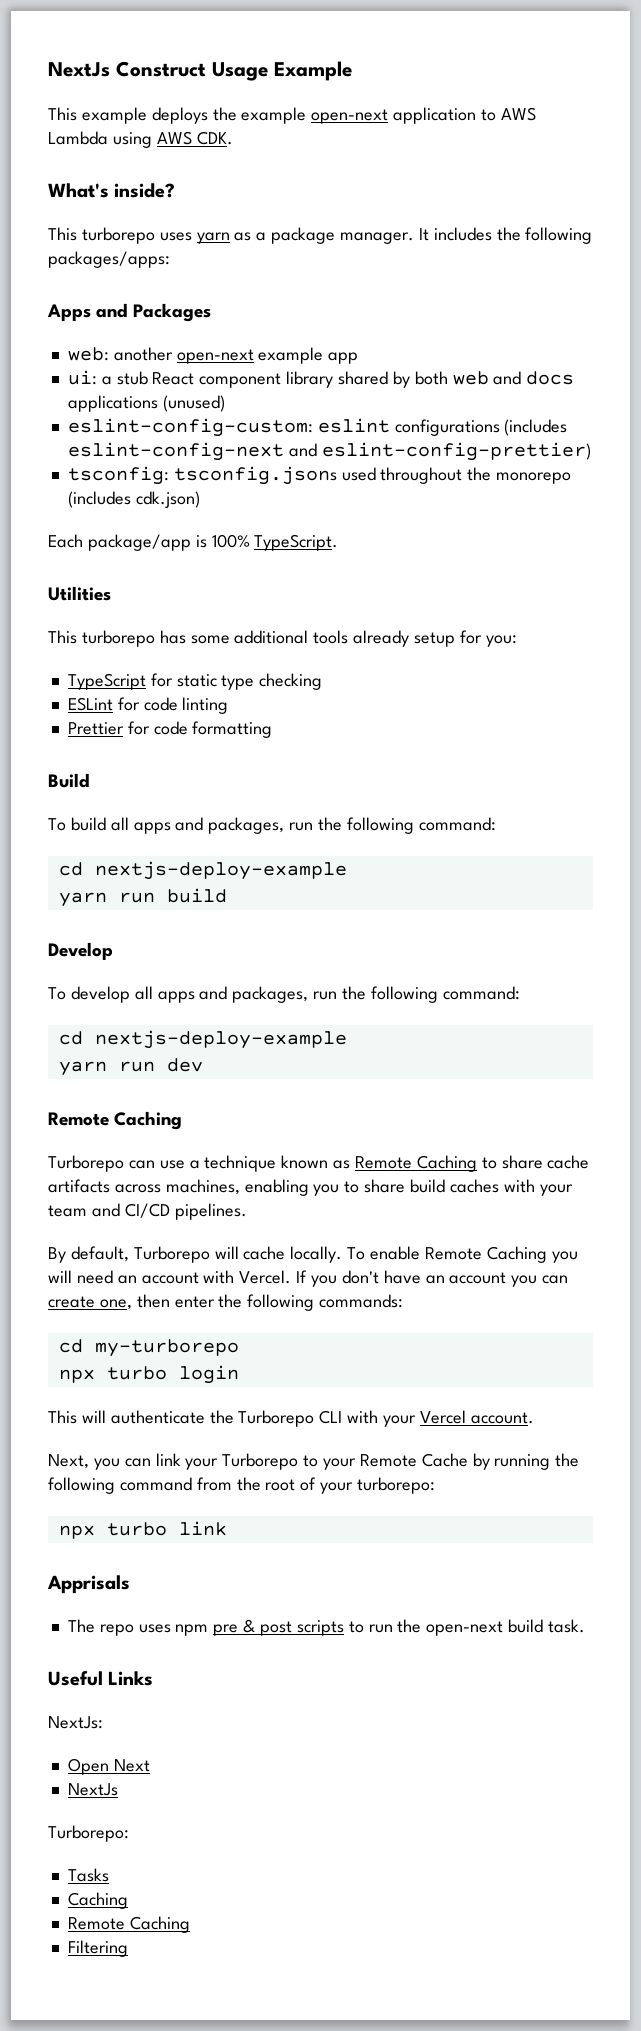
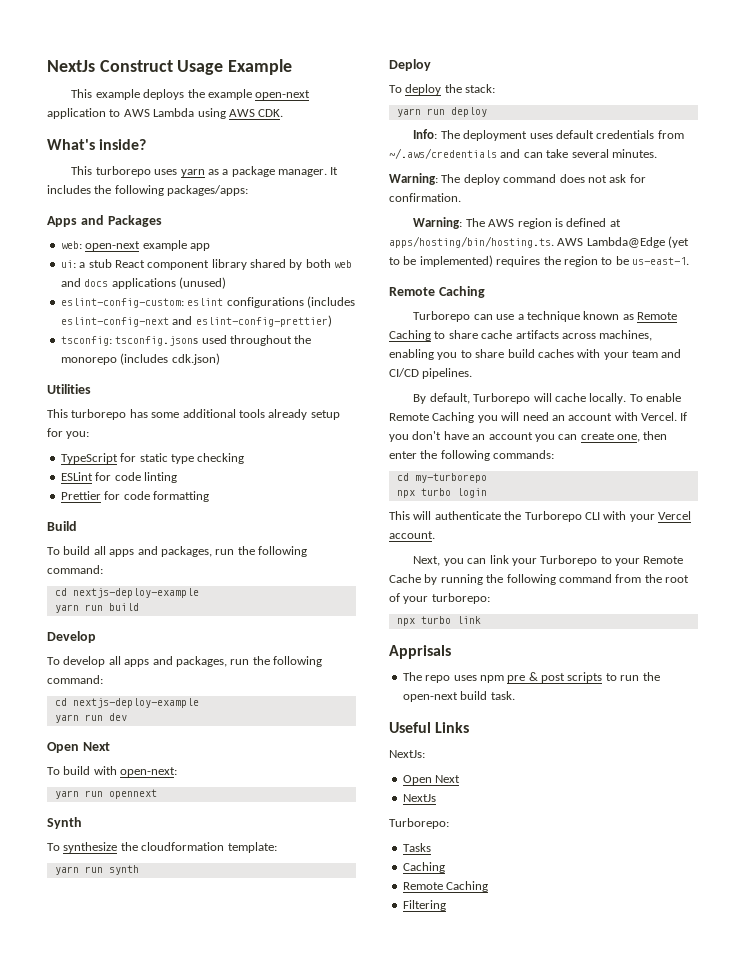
- web: another open-next example app
+ web: open-next example app
- Each package/app is 100% TypeScript.
  yarn run dev
+ Open Next
+ To build with open-next:
+ yarn run opennext
+ Synth
+ To synthesize the cloudformation template:
+ yarn run synth
+ Deploy
+ To deploy the stack:
+ yarn run deploy
+ Info: The deployment uses default credentials from ~/.aws/credentials and can take several minutes.
+ Warning: The deploy command does not ask for confirmation.
+ Warning: The AWS region is defined at apps/hosting/bin/hosting.ts. AWS Lambda@Edge (yet to be implemented) requires the region to be us-east-1.

